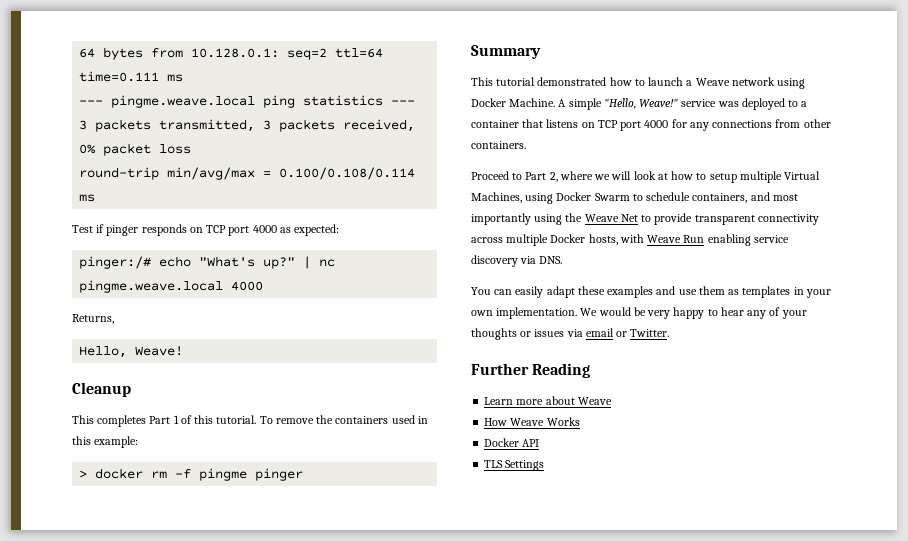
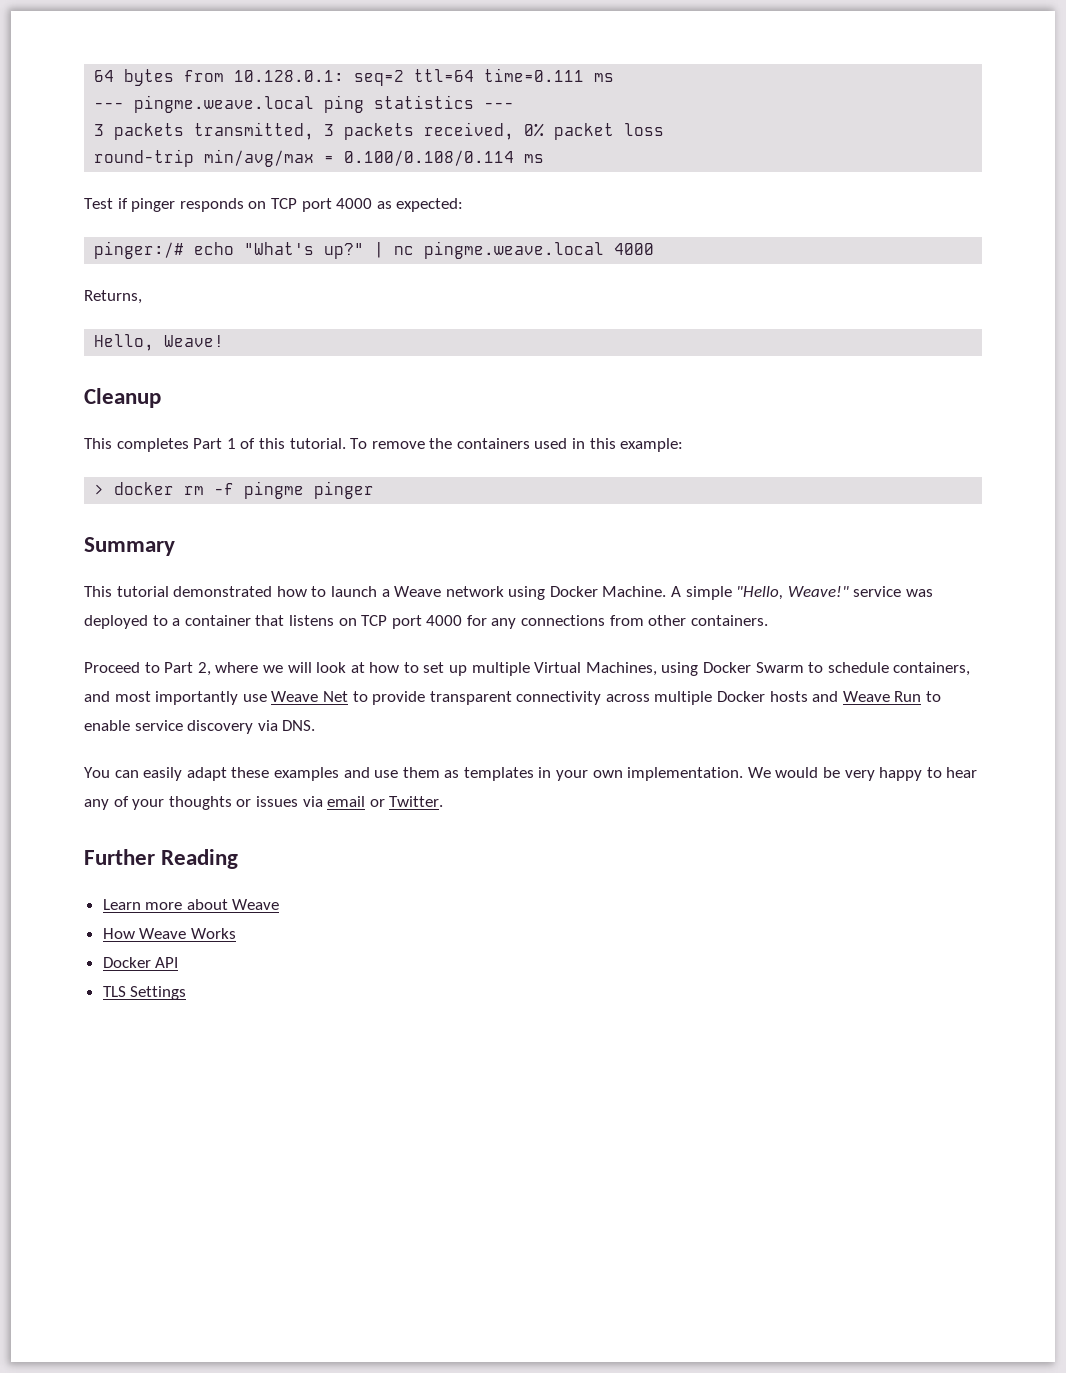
- Proceed to Part 2, where we will look at how to setup multiple Virtual Machines, using Docker Swarm to schedule containers, and most importantly using the Weave Net to provide transparent connectivity across multiple Docker hosts, with Weave Run enabling service discovery via DNS.
+ Proceed to Part 2, where we will look at how to set up multiple Virtual Machines, using Docker Swarm to schedule containers, and most importantly use Weave Net to provide transparent connectivity across multiple Docker hosts and Weave Run to enable service discovery via DNS.

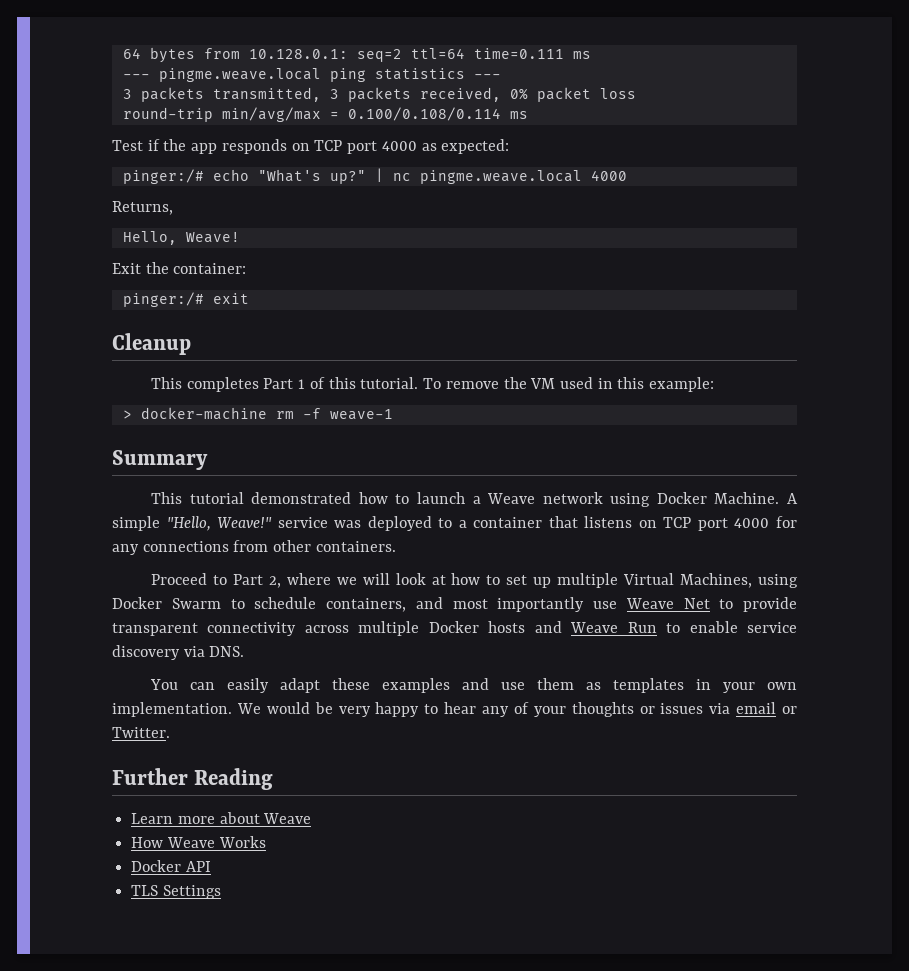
- Test if pinger responds on TCP port 4000 as expected:
+ Test if the app responds on TCP port 4000 as expected:
+ Exit the container:
+ pinger:/# exit
- To remove the containers used in this example:
+ To remove the VM used in this example:
- > docker rm -f pingme pinger
+ > docker-machine rm -f weave-1

